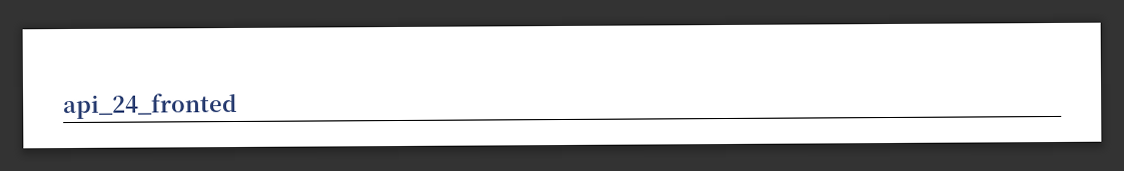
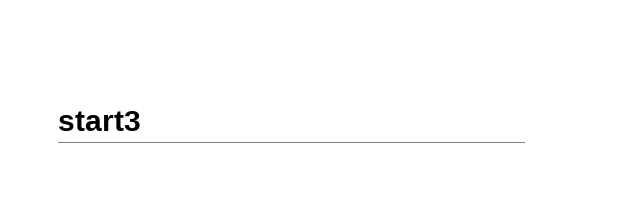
- api_24_fronted
+ start3

